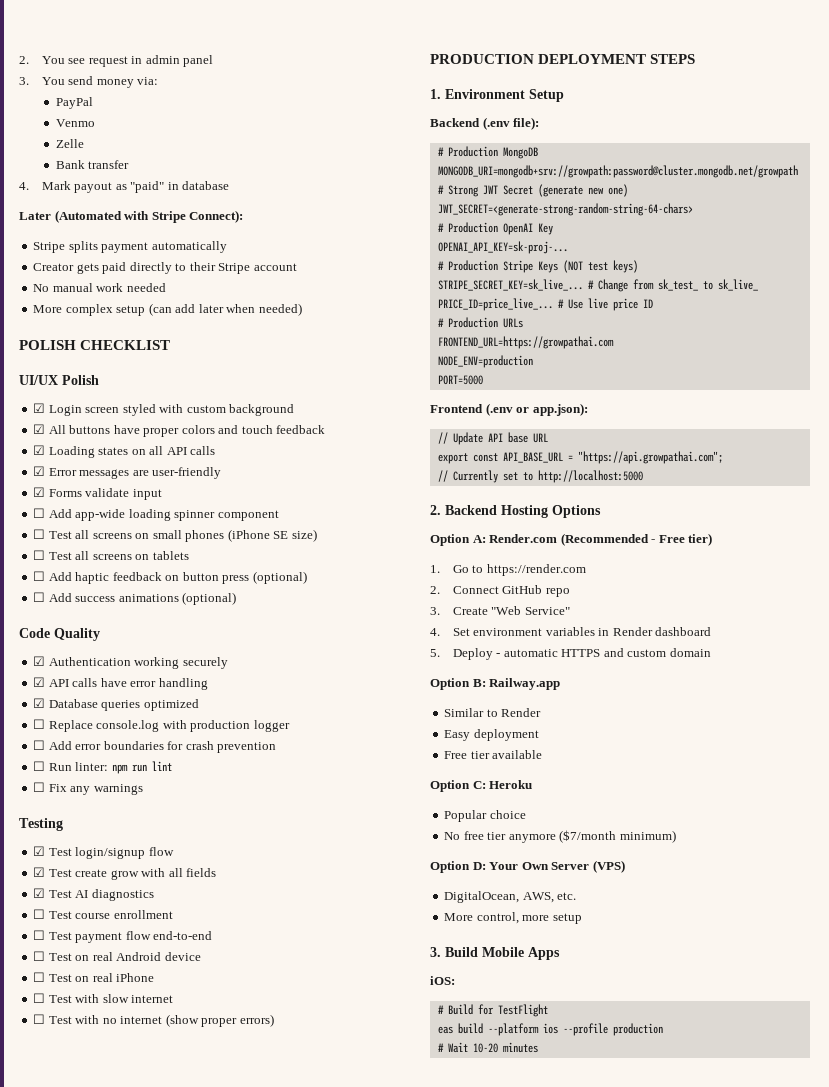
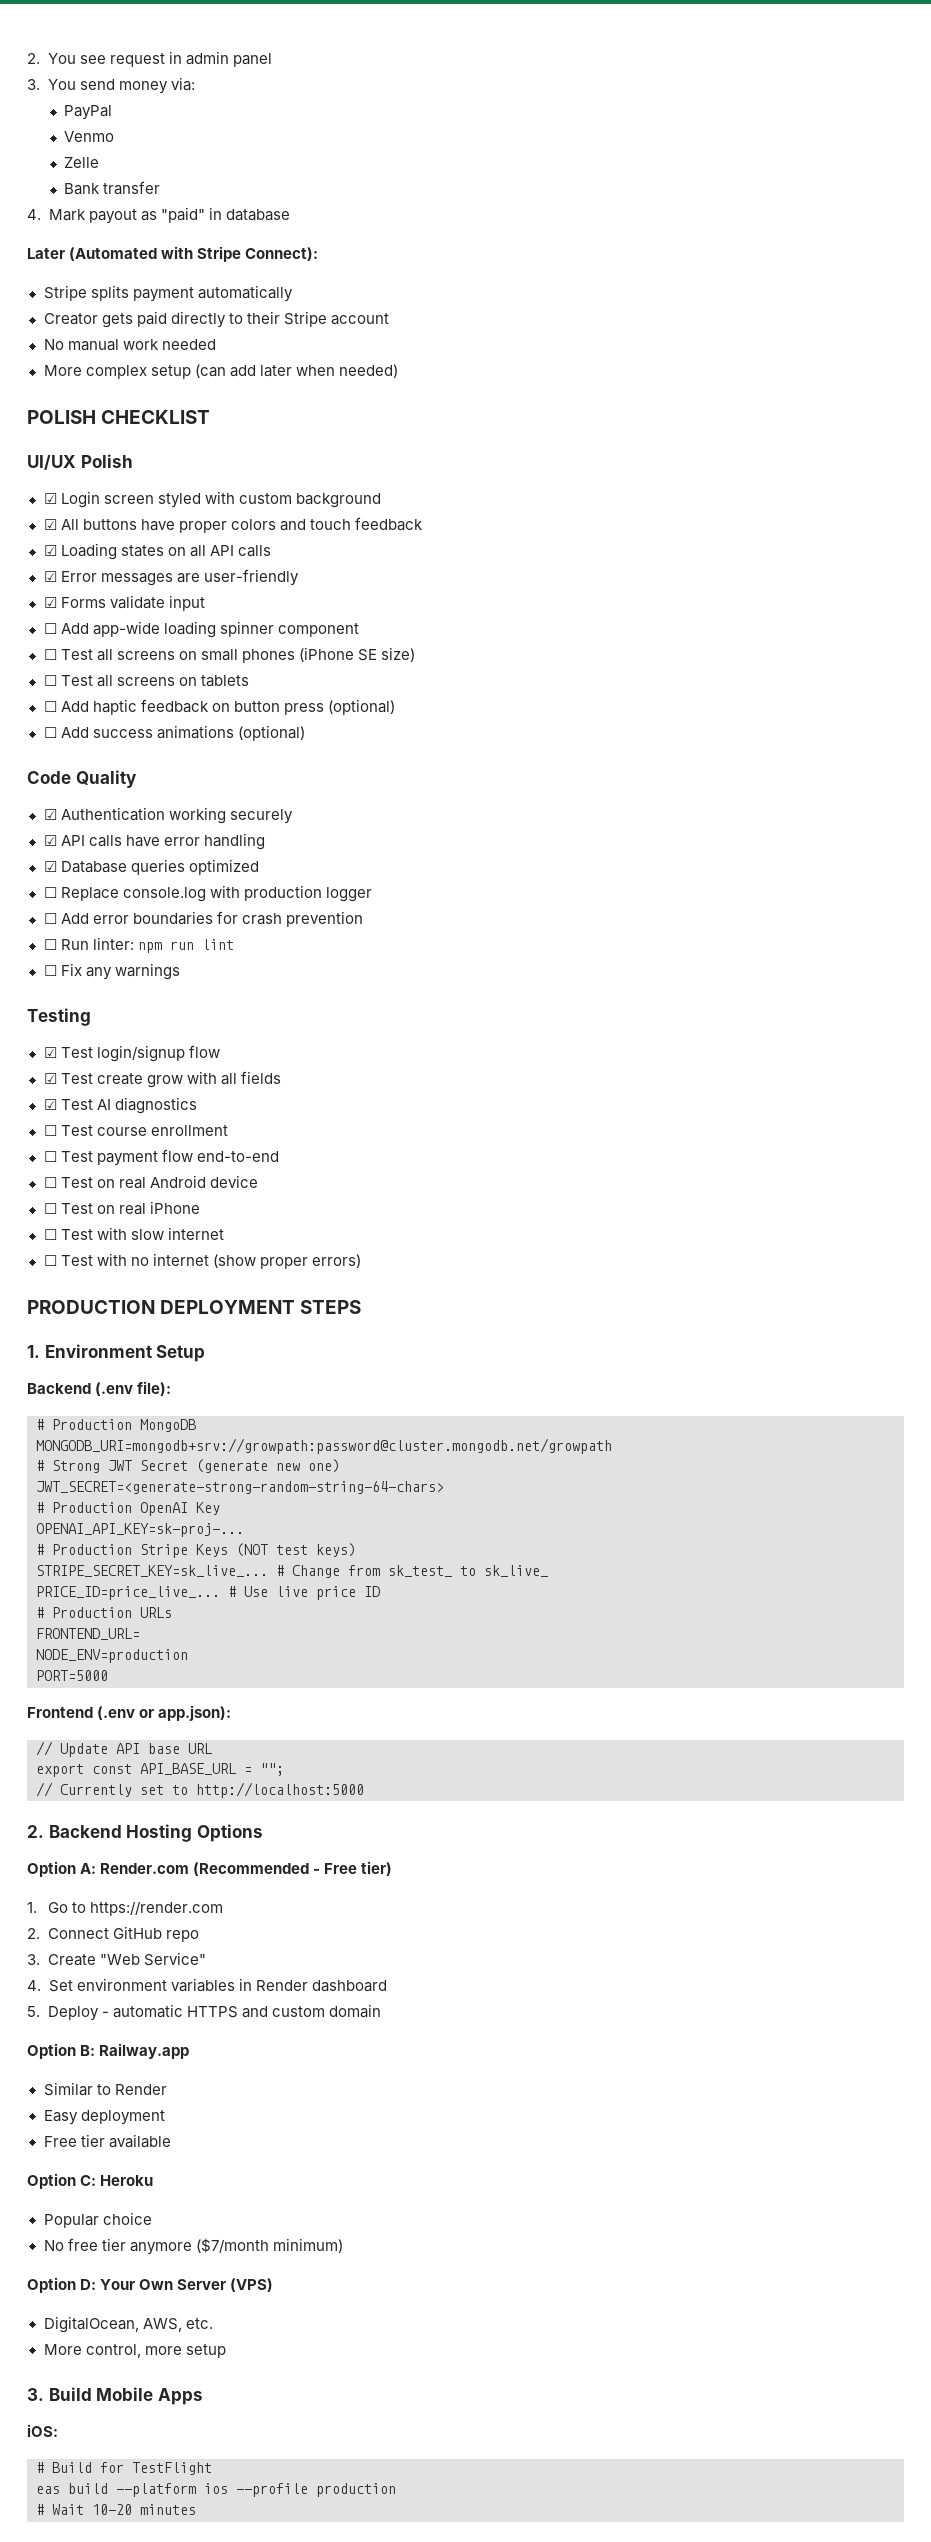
- FRONTEND_URL=https://growpathai.com
+ FRONTEND_URL=
- export const API_BASE_URL = "https://api.growpathai.com";
+ export const API_BASE_URL = "";

